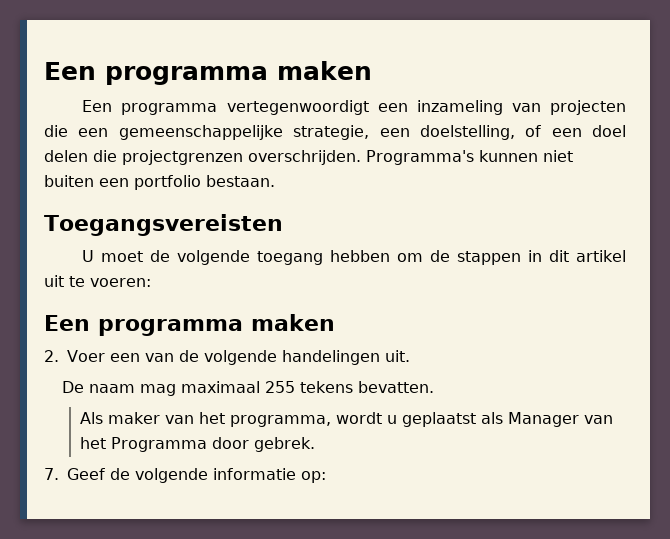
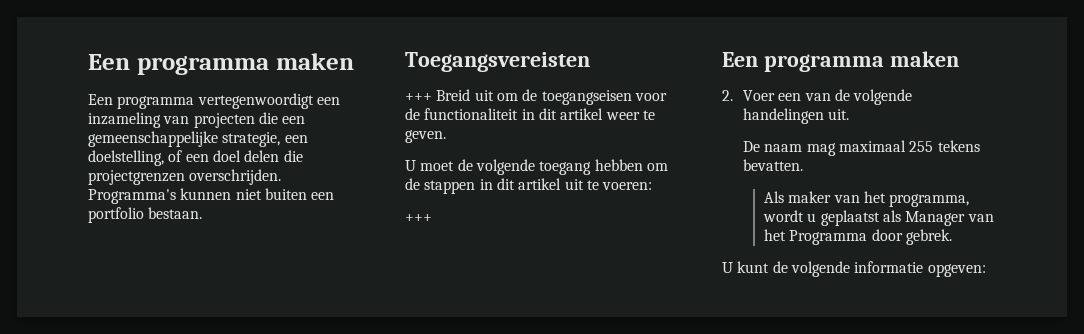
+ +++ Breid uit om de toegangseisen voor de functionaliteit in dit artikel weer te geven.
  U moet de volgende toegang hebben om de stappen in dit artikel uit te voeren:
+ +++
- 7. Geef de volgende informatie op:
+ U kunt de volgende informatie opgeven:

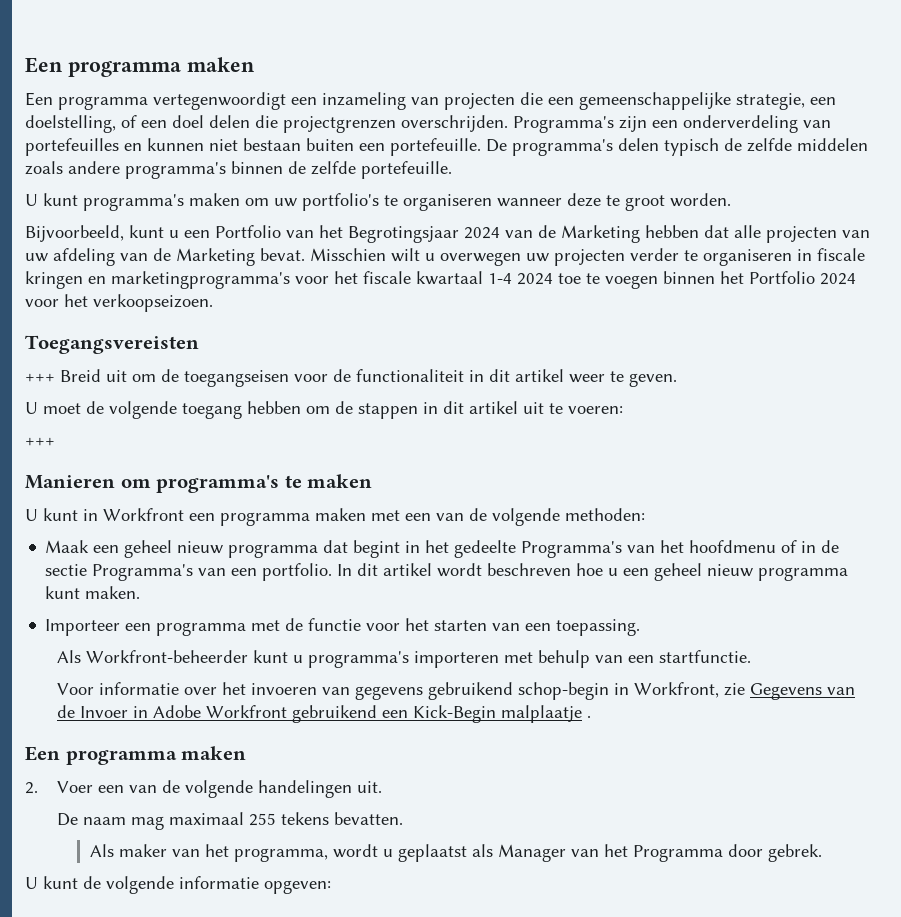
- Programma's kunnen niet buiten een portfolio bestaan.
+ Programma's zijn een onderverdeling van portefeuilles en kunnen niet bestaan buiten een portefeuille. De programma's delen typisch de zelfde middelen zoals andere programma's binnen de zelfde portefeuille.
+ U kunt programma's maken om uw portfolio's te organiseren wanneer deze te groot worden.
+ Bijvoorbeeld, kunt u een Portfolio van het Begrotingsjaar 2024 van de Marketing hebben dat alle projecten van uw afdeling van de Marketing bevat. Misschien wilt u overwegen uw projecten verder te organiseren in fiscale kringen en marketingprogramma's voor het fiscale kwartaal 1-4 2024 toe te voegen binnen het Portfolio 2024 voor het verkoopseizoen.
+ Manieren om programma's te maken
+ U kunt in Workfront een programma maken met een van de volgende methoden:
+ Maak een geheel nieuw programma dat begint in het gedeelte Programma's van het hoofdmenu of in de sectie Programma's van een portfolio. In dit artikel wordt beschreven hoe u een geheel nieuw programma kunt maken.
+ Importeer een programma met de functie voor het starten van een toepassing.
+ Als Workfront-beheerder kunt u programma's importeren met behulp van een startfunctie.
+ Voor informatie over het invoeren van gegevens gebruikend schop-begin in Workfront, zie Gegevens van de Invoer in Adobe Workfront gebruikend een Kick-Begin malplaatje .

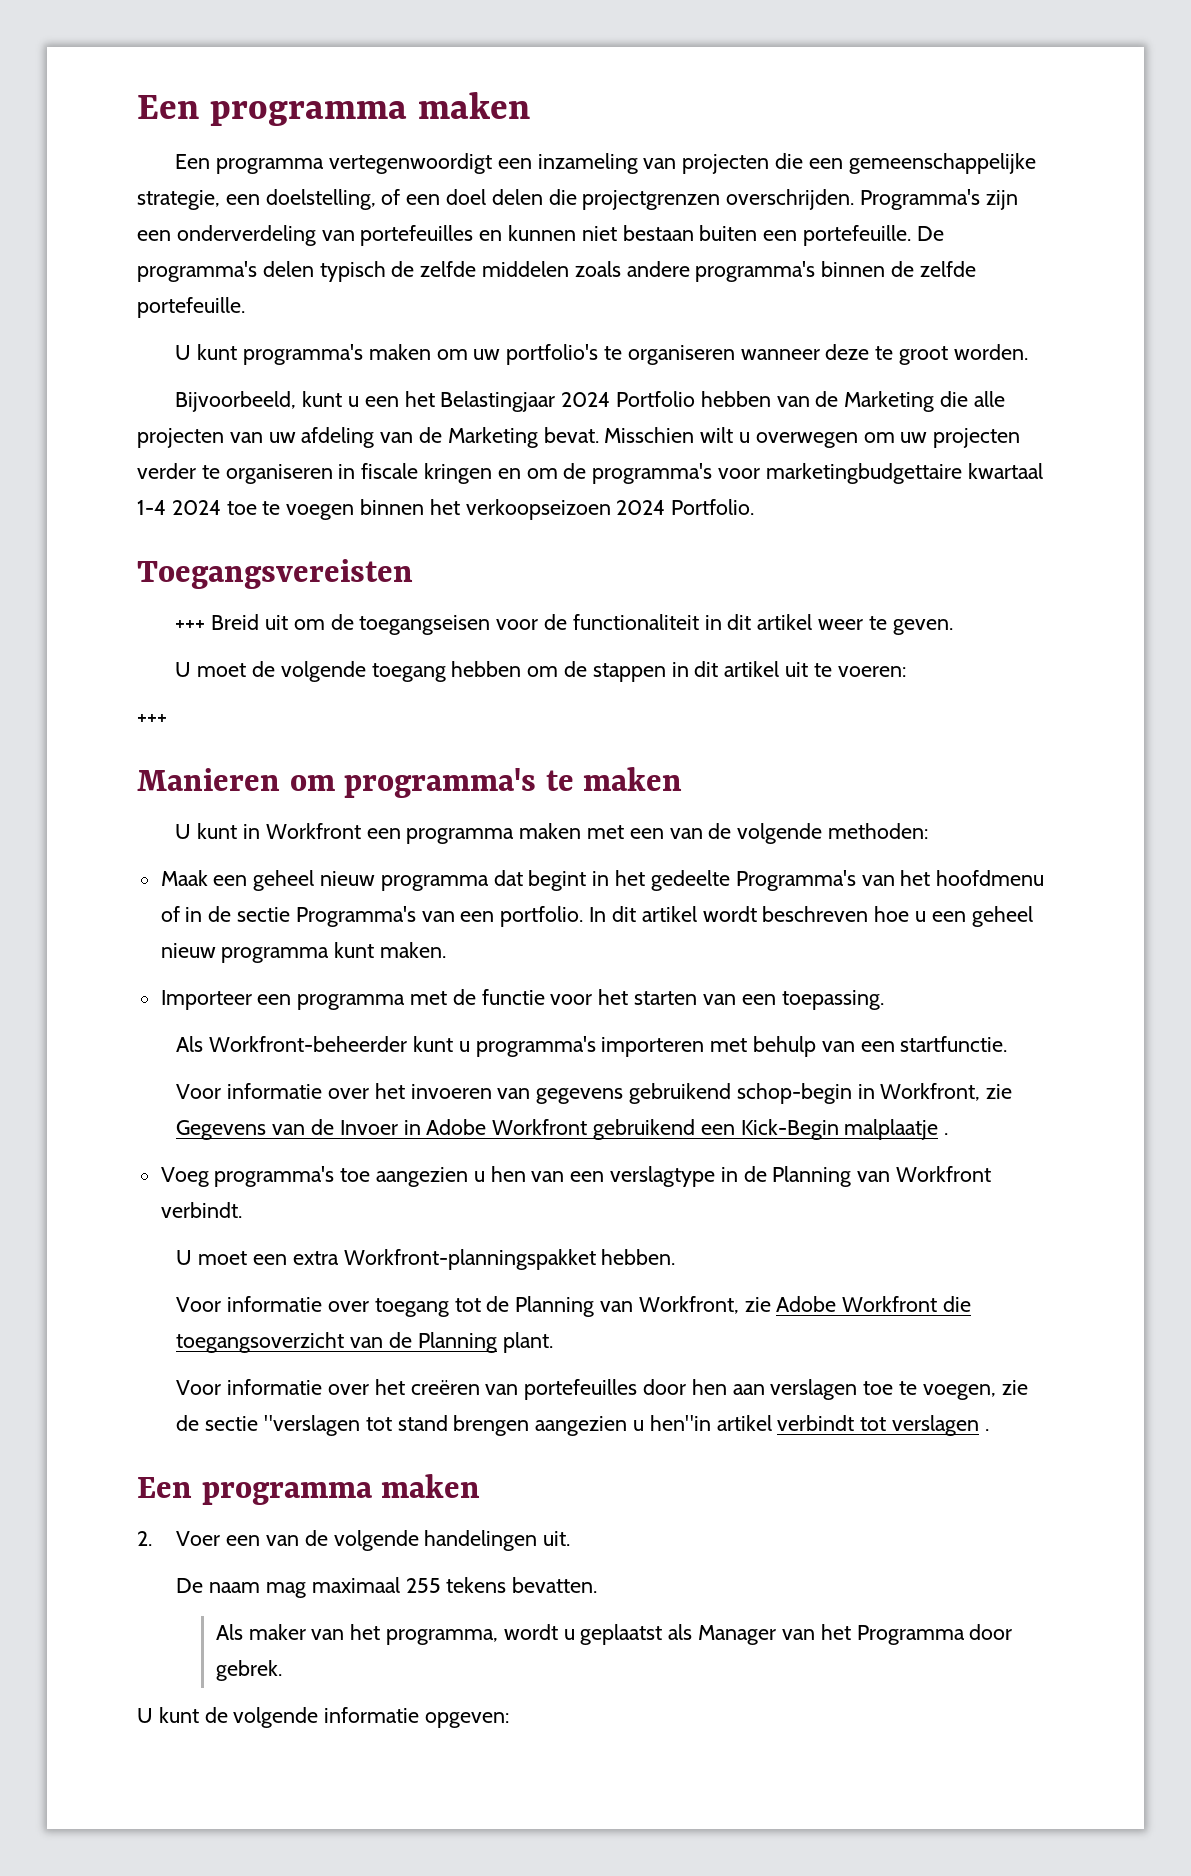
- Bijvoorbeeld, kunt u een Portfolio van het Begrotingsjaar 2024 van de Marketing hebben dat alle projecten van uw afdeling van de Marketing bevat.
+ Bijvoorbeeld, kunt u een het Belastingjaar 2024 Portfolio hebben van de Marketing die alle projecten van uw afdeling van de Marketing bevat.
- Misschien wilt u overwegen uw projecten verder te organiseren in fiscale kringen en marketingprogramma's voor het fiscale kwartaal 1-4 2024 toe te voegen binnen het Portfolio 2024 voor het verkoopseizoen.
+ Misschien wilt u overwegen om uw projecten verder te organiseren in fiscale kringen en om de programma's voor marketingbudgettaire kwartaal 1-4 2024 toe te voegen binnen het verkoopseizoen 2024 Portfolio.
+ Voeg programma's toe aangezien u hen van een verslagtype in de Planning van Workfront verbindt.
+ U moet een extra Workfront-planningspakket hebben.
+ Voor informatie over toegang tot de Planning van Workfront, zie Adobe Workfront die toegangsoverzicht van de Planning plant.
+ Voor informatie over het creëren van portefeuilles door hen aan verslagen toe te voegen, zie de sectie "verslagen tot stand brengen aangezien u hen"in artikel verbindt tot verslagen .

